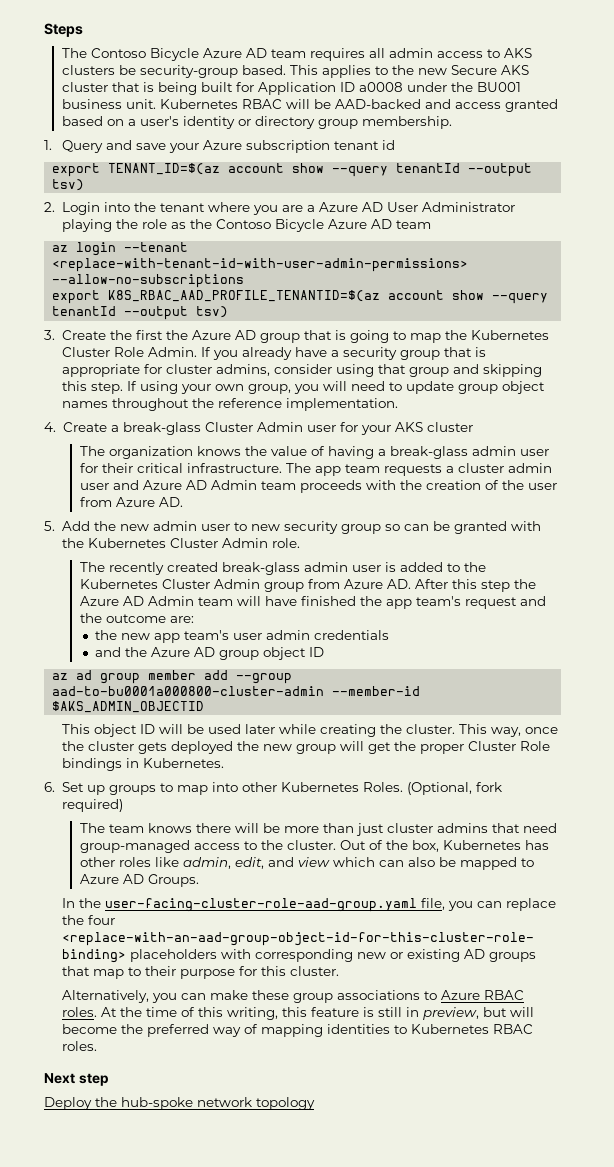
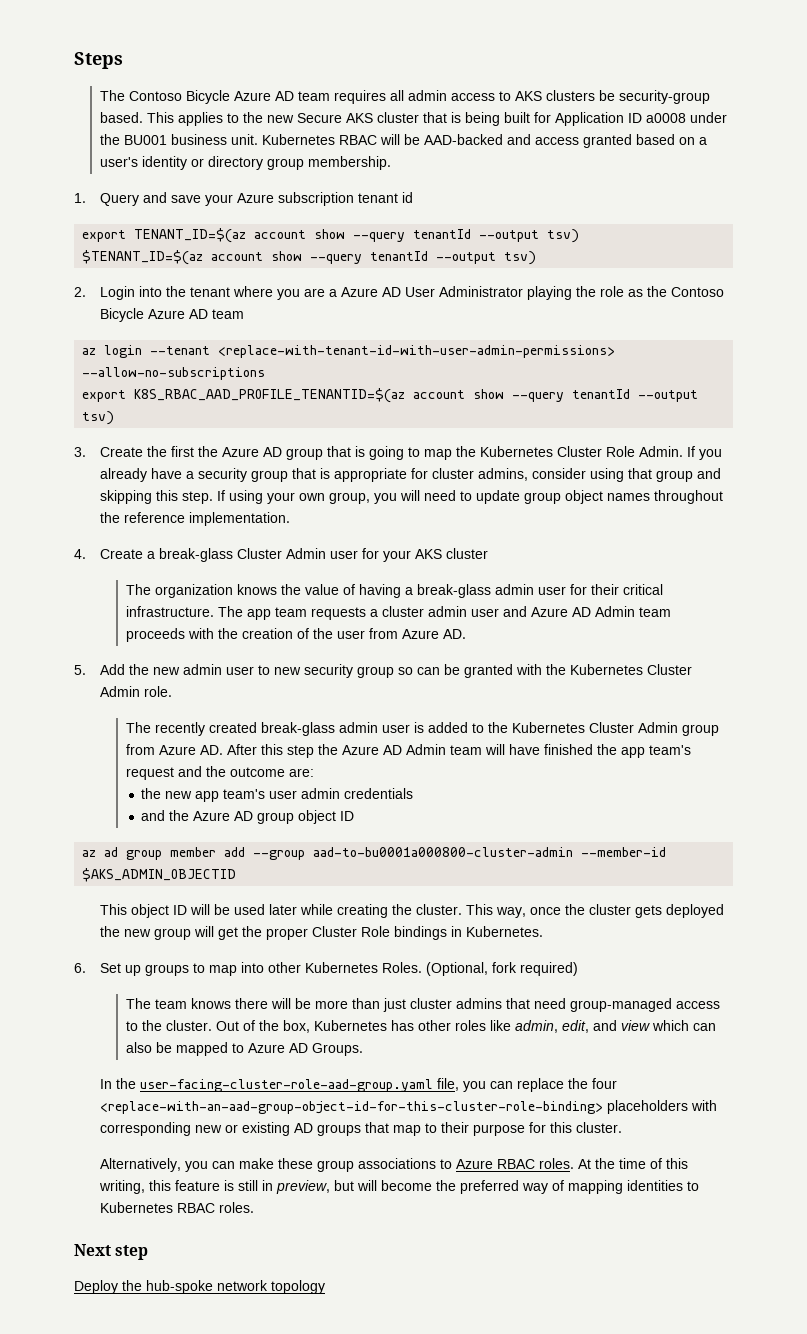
+ $TENANT_ID=$(az account show --query tenantId --output tsv)

